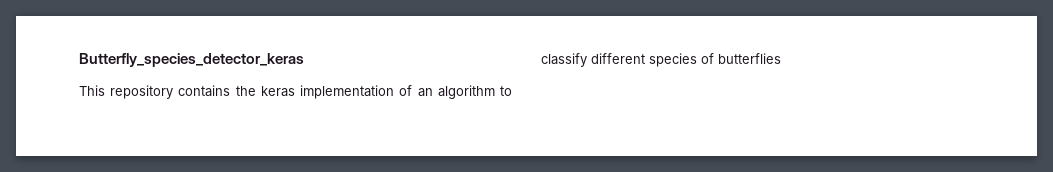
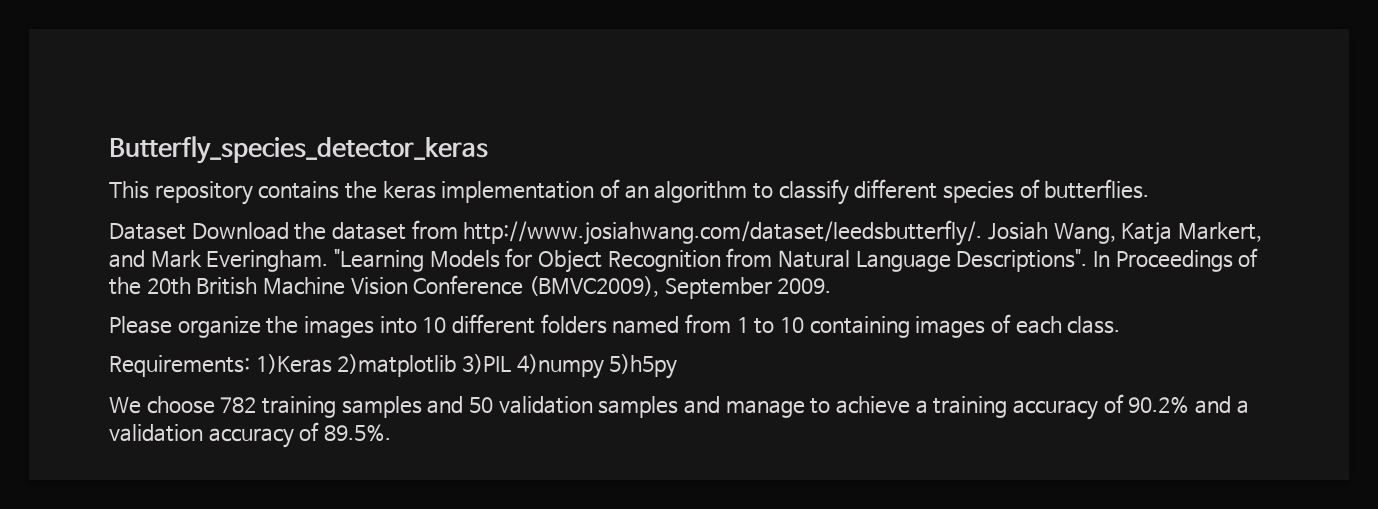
- This repository contains the keras implementation of an algorithm to classify different species of butterflies
+ This repository contains the keras implementation of an algorithm to classify different species of butterflies.
+ Dataset Download the dataset from http://www.josiahwang.com/dataset/leedsbutterfly/. Josiah Wang, Katja Markert, and Mark Everingham. "Learning Models for Object Recognition from Natural Language Descriptions". In Proceedings of the 20th British Machine Vision Conference (BMVC2009), September 2009.
+ Please organize the images into 10 different folders named from 1 to 10 containing images of each class.
+ Requirements: 1)Keras 2)matplotlib 3)PIL 4)numpy 5)h5py
+ We choose 782 training samples and 50 validation samples and manage to achieve a training accuracy of 90.2% and a validation accuracy of 89.5%.

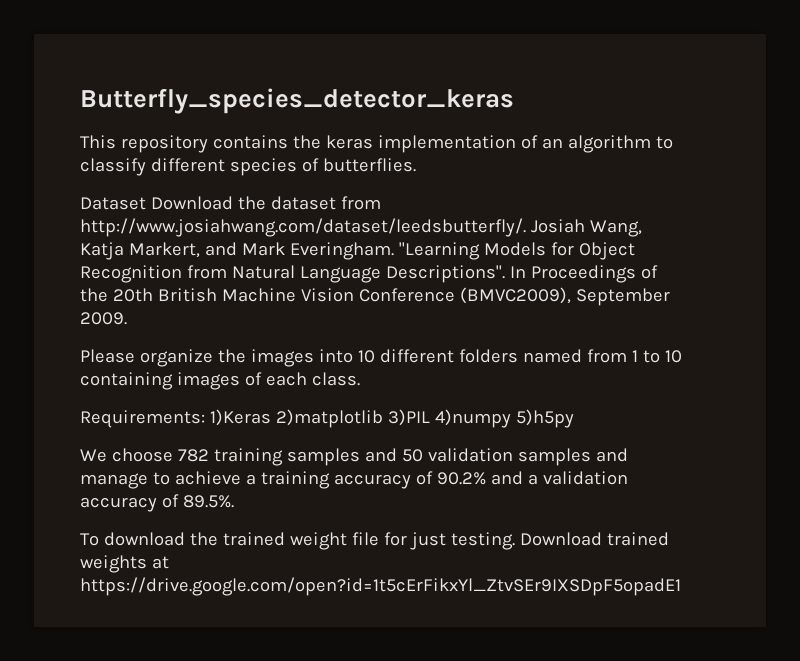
+ To download the trained weight file for just testing. Download trained weights at https://drive.google.com/open?id=1t5cErFikxYl_ZtvSEr9IXSDpF5opadE1

